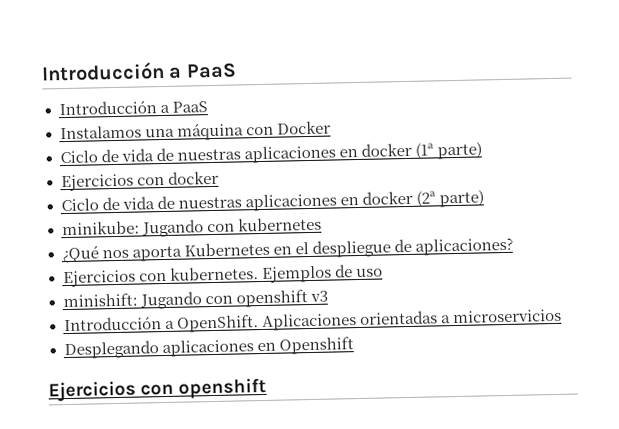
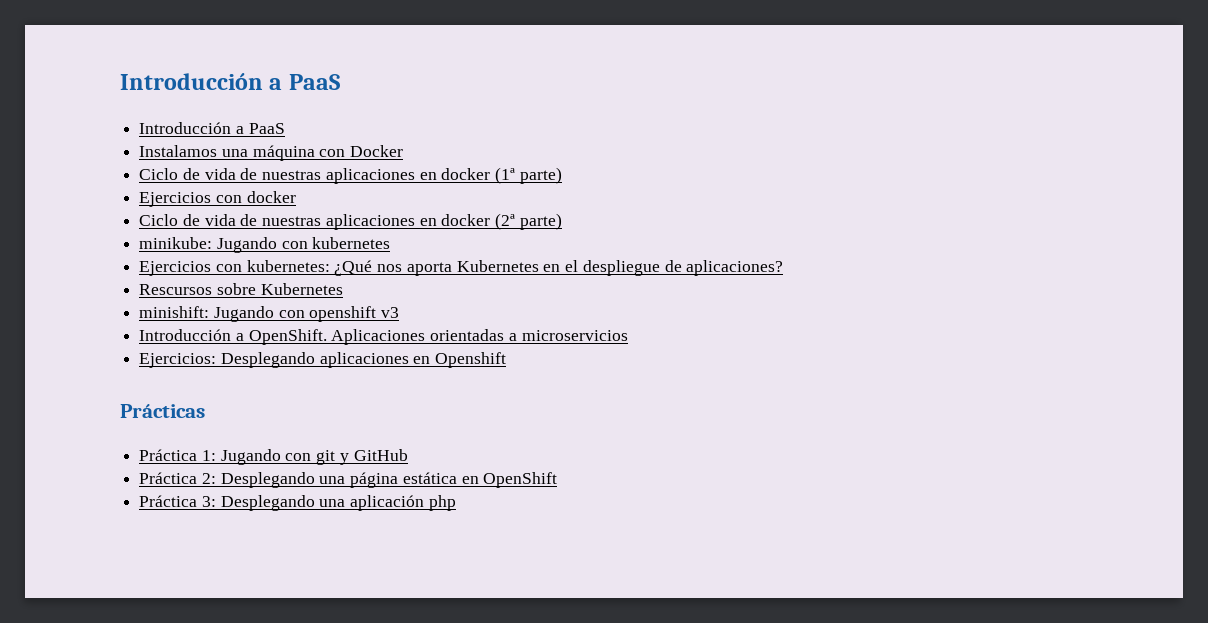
- ¿Qué nos aporta Kubernetes en el despliegue de aplicaciones?
+ Ejercicios con kubernetes: ¿Qué nos aporta Kubernetes en el despliegue de aplicaciones?
- Ejercicios con kubernetes. Ejemplos de uso
+ Rescursos sobre Kubernetes
- Desplegando aplicaciones en Openshift
+ Ejercicios: Desplegando aplicaciones en Openshift
- Ejercicios con openshift
+ Prácticas
+ Práctica 1: Jugando con git y GitHub
+ Práctica 2: Desplegando una página estática en OpenShift
+ Práctica 3: Desplegando una aplicación php

